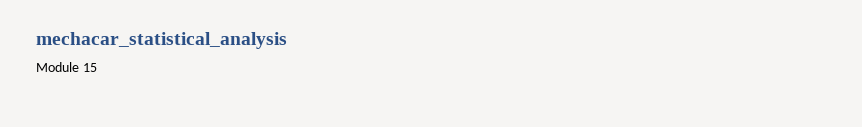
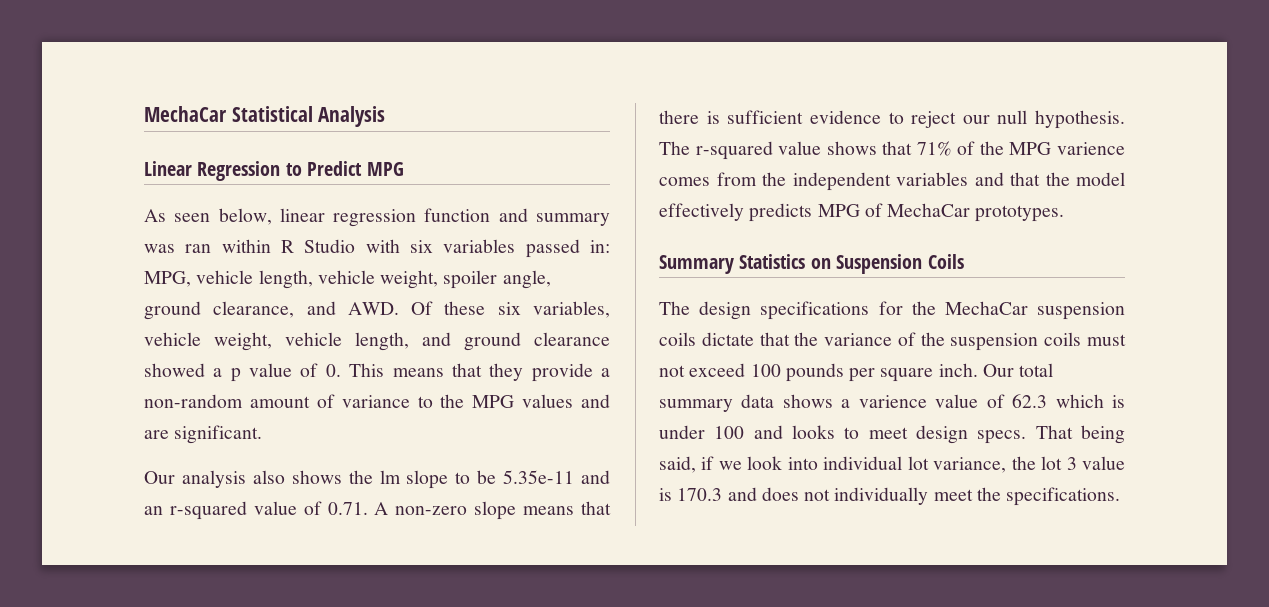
- mechacar_statistical_analysis
- Module 15
+ MechaCar Statistical Analysis
+ Linear Regression to Predict MPG
+ As seen below, linear regression function and summary was ran within R Studio with six variables passed in: MPG, vehicle length, vehicle weight, spoiler angle, ground clearance, and AWD. Of these six variables, vehicle weight, vehicle length, and ground clearance showed a p value of 0. This means that they provide a non-random amount of variance to the MPG values and are significant.
+ Our analysis also shows the lm slope to be 5.35e-11 and an r-squared value of 0.71. A non-zero slope means that there is sufficient evidence to reject our null hypothesis. The r-squared value shows that 71% of the MPG varience comes from the independent variables and that the model effectively predicts MPG of MechaCar prototypes.
+ Summary Statistics on Suspension Coils
+ The design specifications for the MechaCar suspension coils dictate that the variance of the suspension coils must not exceed 100 pounds per square inch. Our total summary data shows a varience value of 62.3 which is under 100 and looks to meet design specs. That being said, if we look into individual lot variance, the lot 3 value is 170.3 and does not individually meet the specifications.

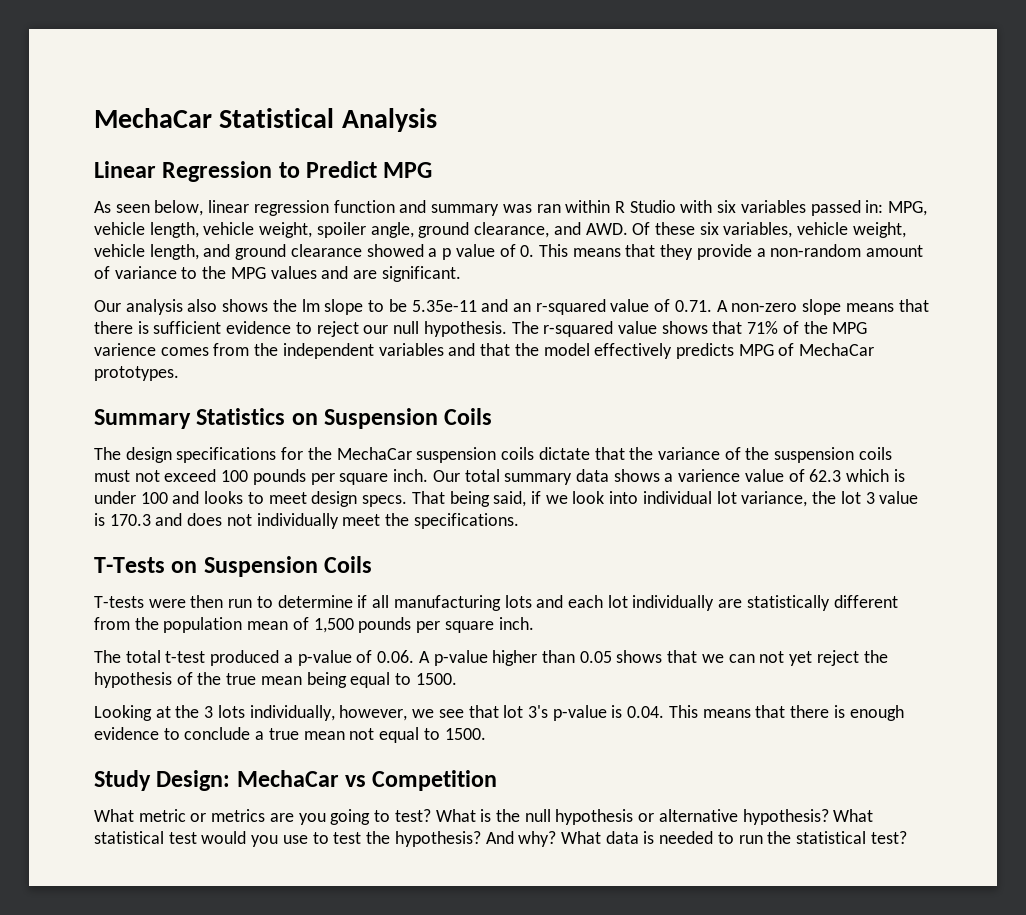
+ T-Tests on Suspension Coils
+ T-tests were then run to determine if all manufacturing lots and each lot individually are statistically different from the population mean of 1,500 pounds per square inch.
+ The total t-test produced a p-value of 0.06. A p-value higher than 0.05 shows that we can not yet reject the hypothesis of the true mean being equal to 1500.
+ Looking at the 3 lots individually, however, we see that lot 3's p-value is 0.04. This means that there is enough evidence to conclude a true mean not equal to 1500.
+ Study Design: MechaCar vs Competition
+ What metric or metrics are you going to test? What is the null hypothesis or alternative hypothesis? What statistical test would you use to test the hypothesis? And why? What data is needed to run the statistical test?

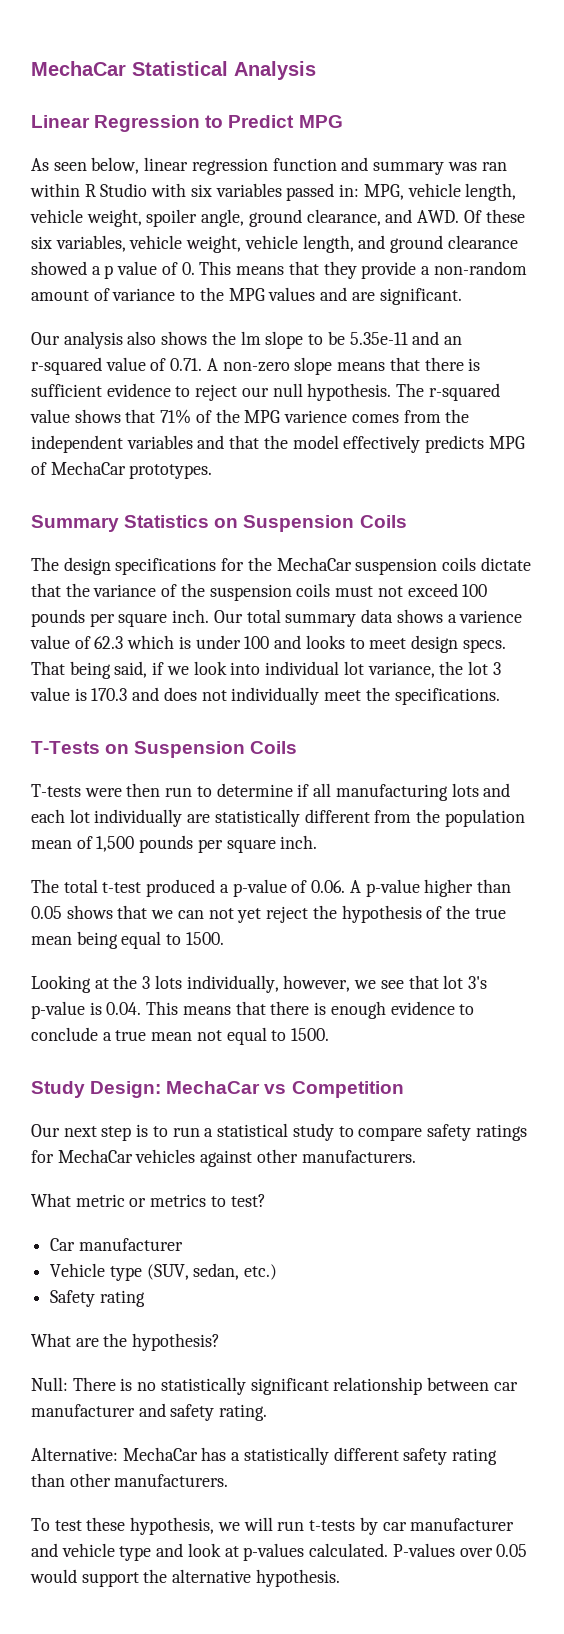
+ Our next step is to run a statistical study to compare safety ratings for MechaCar vehicles against other manufacturers.
- What metric or metrics are you going to test? What is the null hypothesis or alternative hypothesis? What statistical test would you use to test the hypothesis? And why? What data is needed to run the statistical test?
+ What metric or metrics to test?
+ Car manufacturer
+ Vehicle type (SUV, sedan, etc.)
+ Safety rating
+ What are the hypothesis?
+ Null: There is no statistically significant relationship between car manufacturer and safety rating.
+ Alternative: MechaCar has a statistically different safety rating than other manufacturers.
+ To test these hypothesis, we will run t-tests by car manufacturer and vehicle type and look at p-values calculated. P-values over 0.05 would support the alternative hypothesis.

